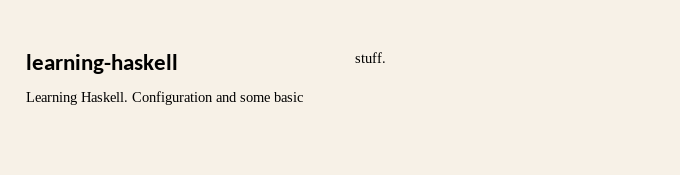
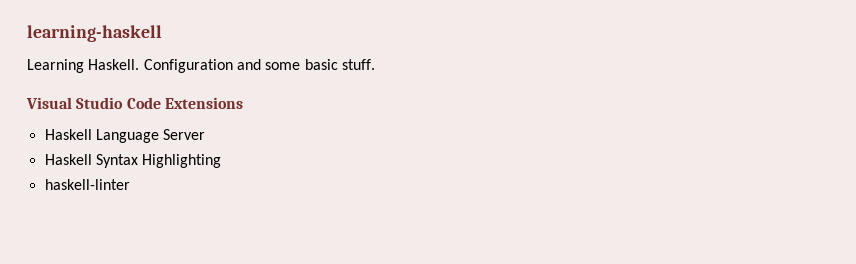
+ Visual Studio Code Extensions
+ Haskell Language Server
+ Haskell Syntax Highlighting
+ haskell-linter

